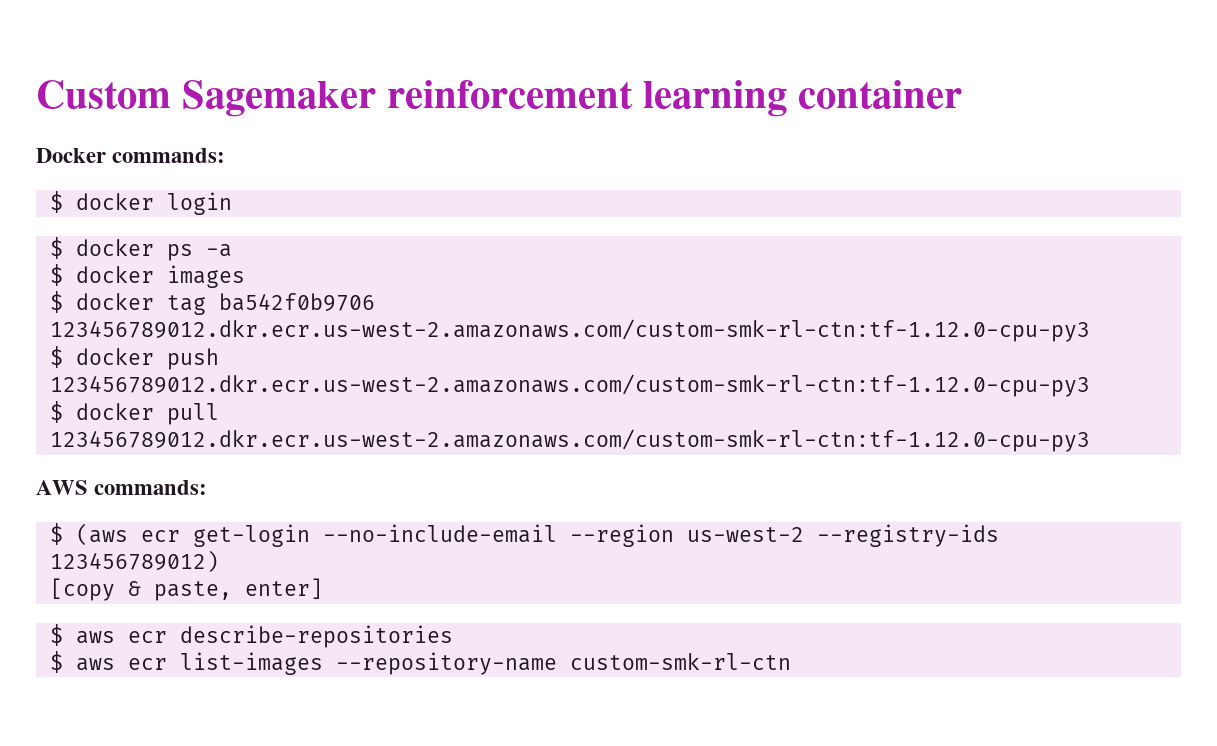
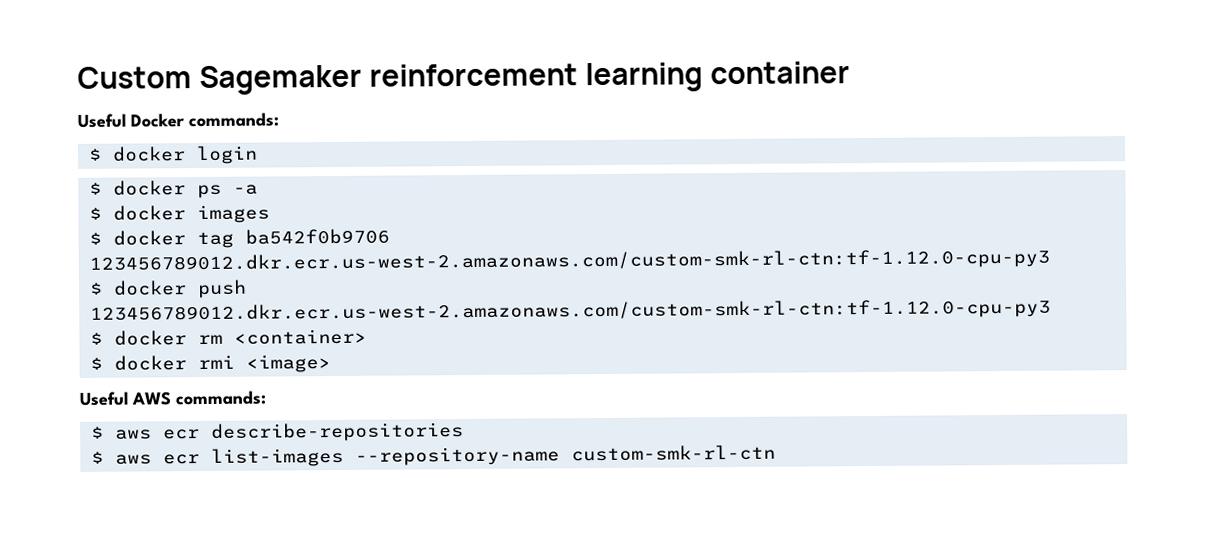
- Docker commands:
+ Useful Docker commands:
- $ docker pull 123456789012.dkr.ecr.us-west-2.amazonaws.com/custom-smk-rl-ctn:tf-1.12.0-cpu-py3
- AWS commands:
- $ (aws ecr get-login --no-include-email --region us-west-2 --registry-ids 123456789012)
- [copy & paste, enter]
+ $ docker rm <container>
+ $ docker rmi <image>
+ Useful AWS commands:

